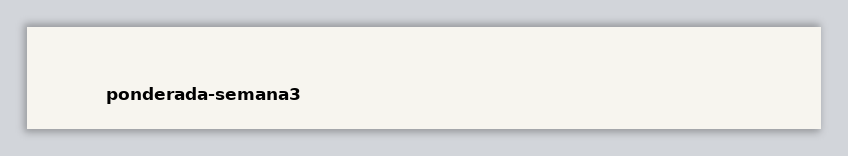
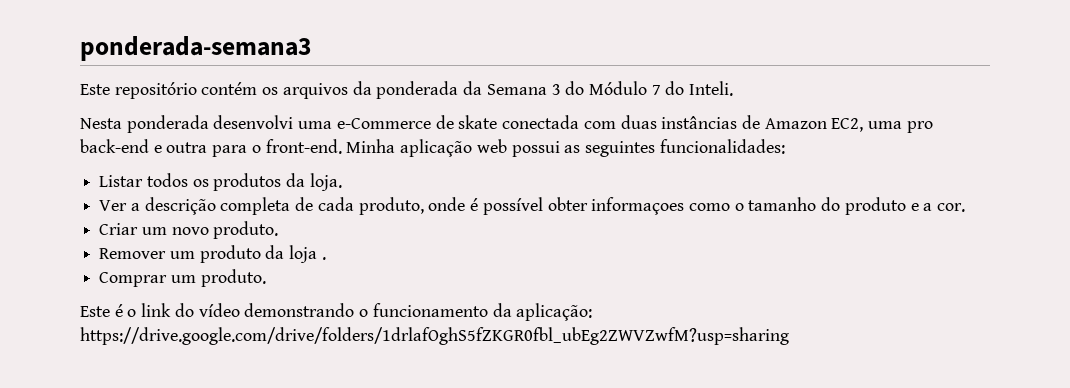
+ Este repositório contém os arquivos da ponderada da Semana 3 do Módulo 7 do Inteli.
+ Nesta ponderada desenvolvi uma e-Commerce de skate conectada com duas instâncias de Amazon EC2, uma pro back-end e outra para o front-end. Minha aplicação web possui as seguintes funcionalidades:
+ Listar todos os produtos da loja.
+ Ver a descrição completa de cada produto, onde é possível obter informaçoes como o tamanho do produto e a cor.
+ Criar um novo produto.
+ Remover um produto da loja .
+ Comprar um produto.
+ Este é o link do vídeo demonstrando o funcionamento da aplicação: https://drive.google.com/drive/folders/1drlafOghS5fZKGR0fbl_ubEg2ZWVZwfM?usp=sharing

